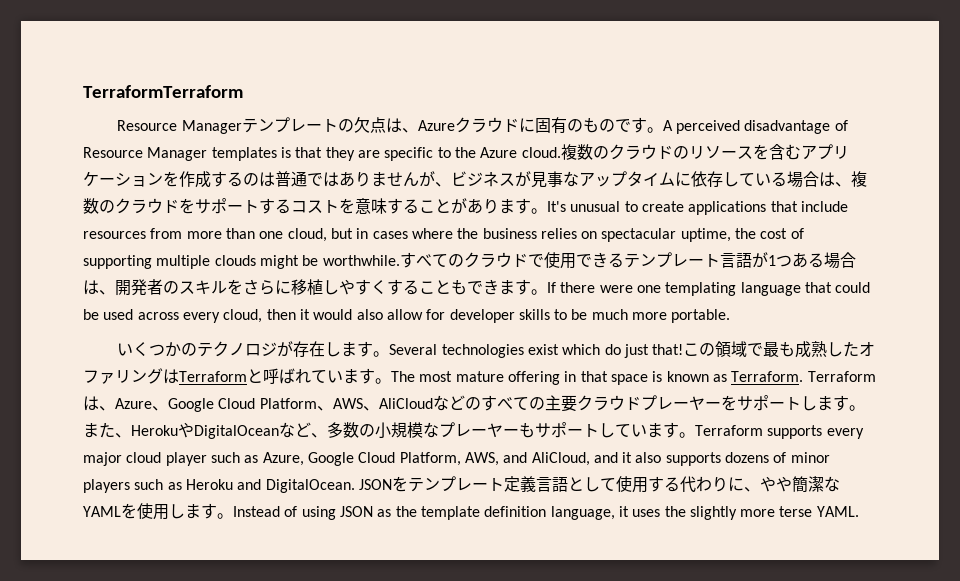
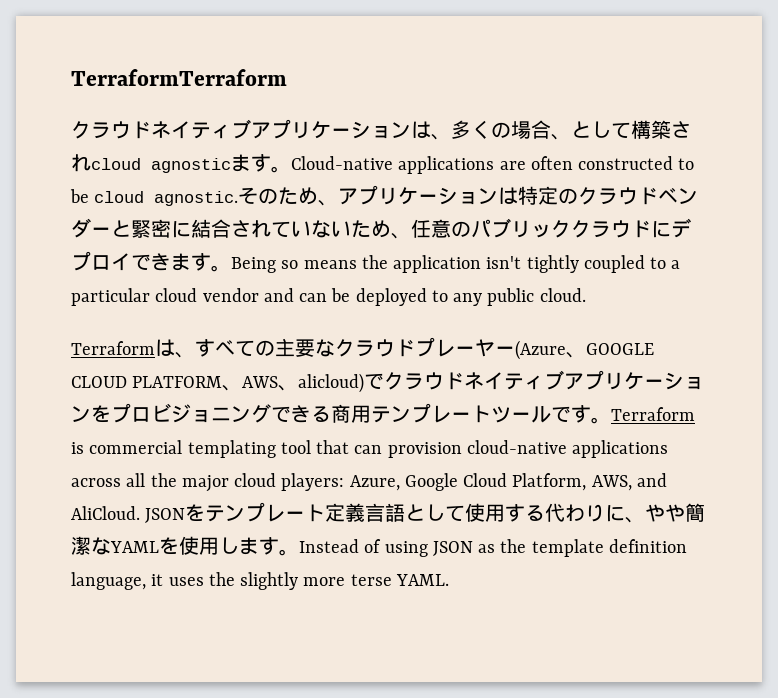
- Resource Managerテンプレートの欠点は、Azureクラウドに固有のものです。A perceived disadvantage of Resource Manager templates is that they are specific to the Azure cloud.複数のクラウドのリソースを含むアプリケーションを作成するのは普通ではありませんが、ビジネスが見事なアップタイムに依存している場合は、複数のクラウドをサポートするコストを意味することがあります。It's unusual to create applications that include resources from more than one cloud, but in cases where the business relies on spectacular uptime, the cost of supporting multiple clouds might be worthwhile.すべてのクラウドで使用できるテンプレート言語が1つある場合は、開発者のスキルをさらに移植しやすくすることもできます。If there were one templating language that could be used across every cloud, then it would also allow for developer skills to be much more portable.
- いくつかのテクノロジが存在します。Several technologies exist which do just that!この領域で最も成熟したオファリングはTerraformと呼ばれています。The most mature offering in that space is known as Terraform. Terraformは、Azure、Google Cloud Platform、AWS、AliCloudなどのすべての主要クラウドプレーヤーをサポートします。また、HerokuやDigitalOceanなど、多数の小規模なプレーヤーもサポートしています。Terraform supports every major cloud player such as Azure, Google Cloud Platform, AWS, and AliCloud, and it also supports dozens of minor players such as Heroku and DigitalOcean.
+ クラウドネイティブアプリケーションは、多くの場合、として構築されcloud agnosticます。Cloud-native applications are often constructed to be cloud agnostic.そのため、アプリケーションは特定のクラウドベンダーと緊密に結合されていないため、任意のパブリッククラウドにデプロイできます。Being so means the application isn't tightly coupled to a particular cloud vendor and can be deployed to any public cloud.
+ Terraformは、すべての主要なクラウドプレーヤー(Azure、GOOGLE CLOUD PLATFORM、AWS、alicloud)でクラウドネイティブアプリケーションをプロビジョニングできる商用テンプレートツールです。Terraform is commercial templating tool that can provision cloud-native applications across all the major cloud players: Azure, Google Cloud Platform, AWS, and AliCloud.

